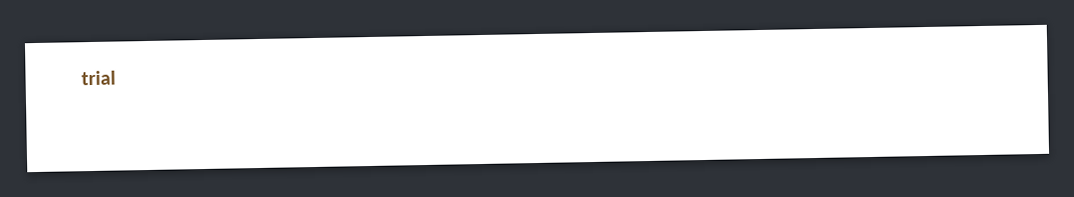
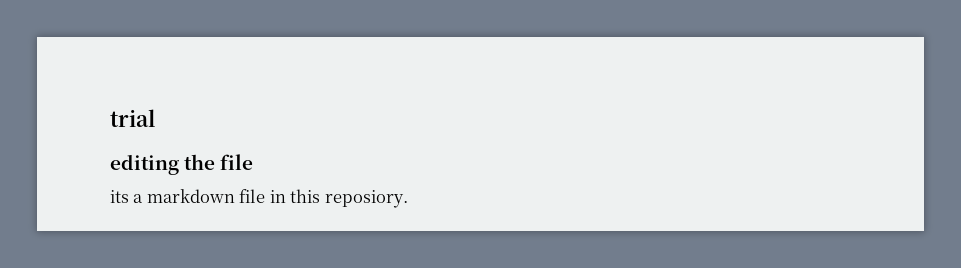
+ editing the file
+ its a markdown file in this reposiory.

